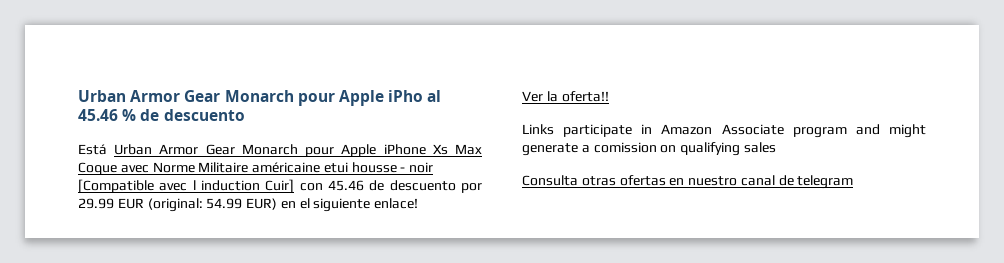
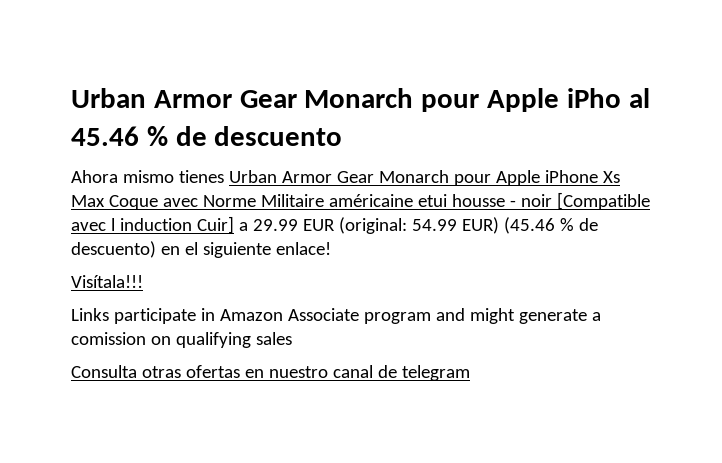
- Está Urban Armor Gear Monarch pour Apple iPhone Xs Max Coque avec Norme Militaire américaine etui housse - noir [Compatible avec l induction Cuir] con 45.46 de descuento por 29.99 EUR (original: 54.99 EUR) en el siguiente enlace!
+ Ahora mismo tienes Urban Armor Gear Monarch pour Apple iPhone Xs Max Coque avec Norme Militaire américaine etui housse - noir [Compatible avec l induction Cuir] a 29.99 EUR (original: 54.99 EUR) (45.46 % de descuento) en el siguiente enlace!
- Ver la oferta!!
+ Visítala!!!

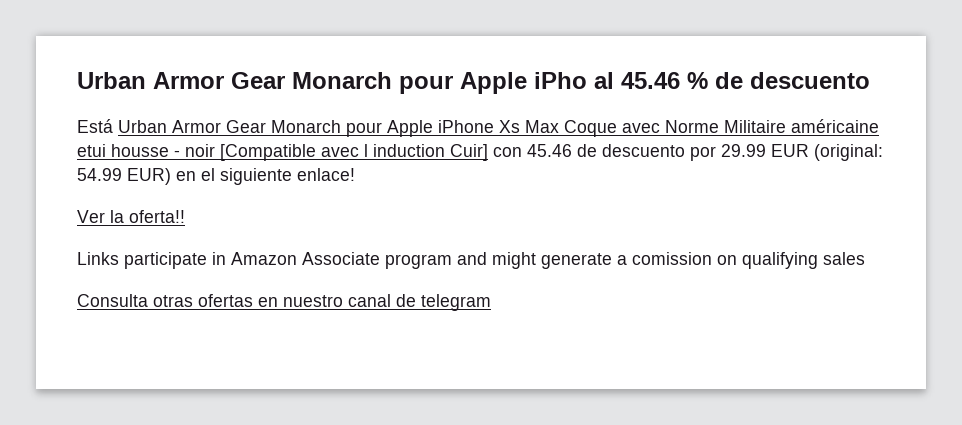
- Ahora mismo tienes Urban Armor Gear Monarch pour Apple iPhone Xs Max Coque avec Norme Militaire américaine etui housse - noir [Compatible avec l induction Cuir] a 29.99 EUR (original: 54.99 EUR) (45.46 % de descuento) en el siguiente enlace!
+ Está Urban Armor Gear Monarch pour Apple iPhone Xs Max Coque avec Norme Militaire américaine etui housse - noir [Compatible avec l induction Cuir] con 45.46 de descuento por 29.99 EUR (original: 54.99 EUR) en el siguiente enlace!
- Visítala!!!
+ Ver la oferta!!

